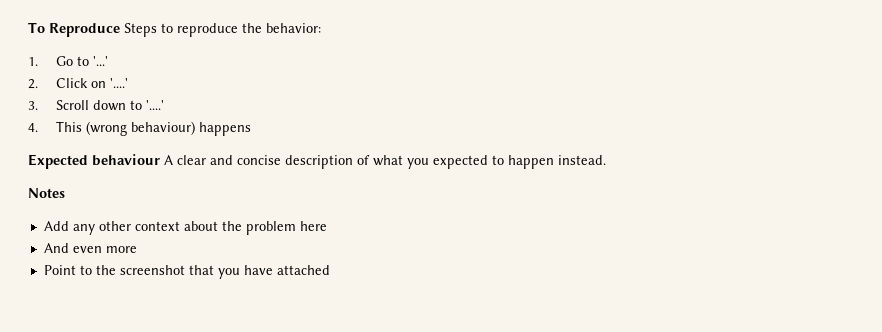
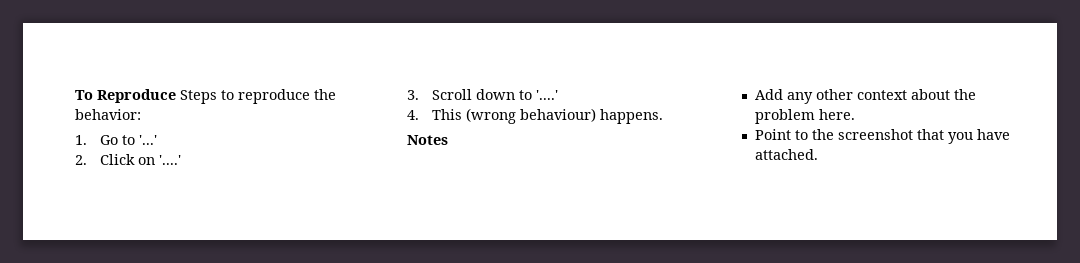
- 4. This (wrong behaviour) happens
- Expected behaviour A clear and concise description of what you expected to happen instead.
+ 4. This (wrong behaviour) happens.
- Add any other context about the problem here
- And even more
+ Add any other context about the problem here.
- Point to the screenshot that you have attached
+ Point to the screenshot that you have attached.

